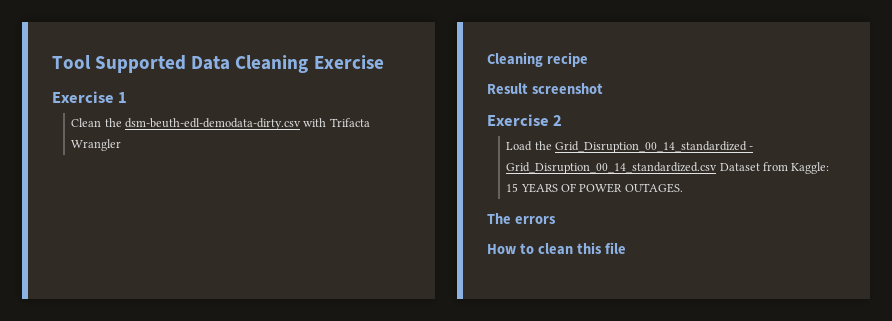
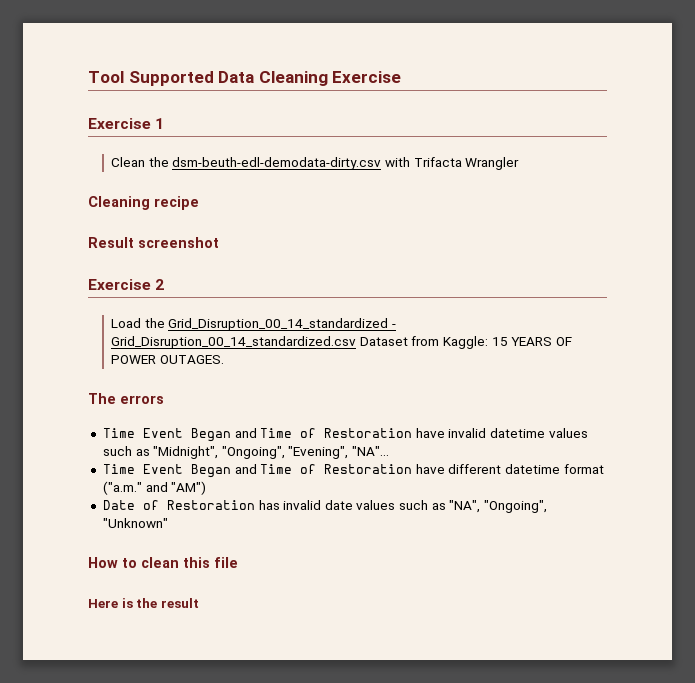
+ Time Event Began and Time of Restoration have invalid datetime values such as "Midnight", "Ongoing", "Evening", "NA"...
+ Time Event Began and Time of Restoration have different datetime format ("a.m." and "AM")
+ Date of Restoration has invalid date values such as "NA", "Ongoing", "Unknown"
+ Here is the result

